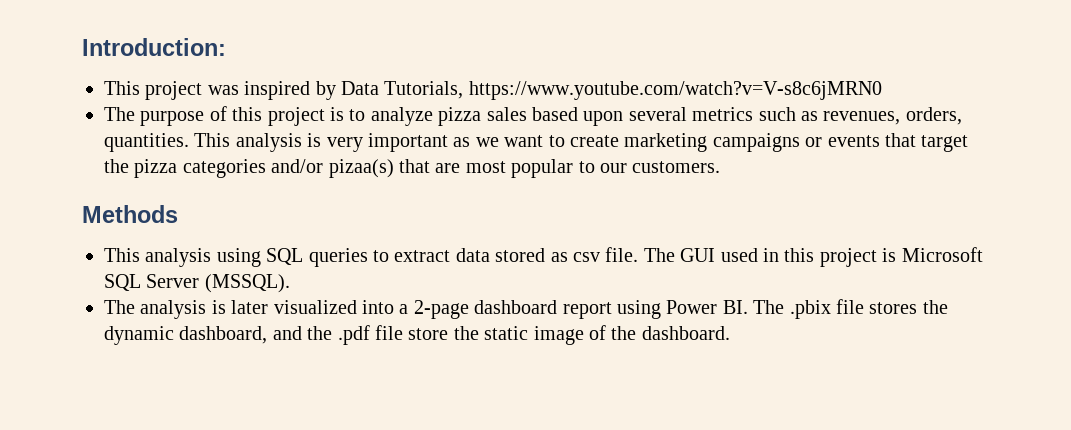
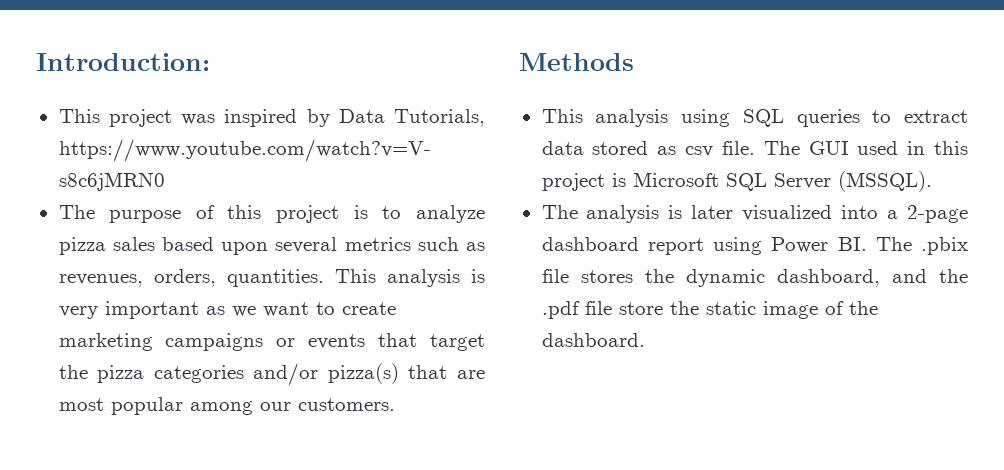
- This analysis is very important as we want to create marketing campaigns or events that target the pizza categories and/or pizaa(s) that are most popular to our customers.
+ This analysis is very important as we want to create marketing campaigns or events that target the pizza categories and/or pizza(s) that are most popular among our customers.

